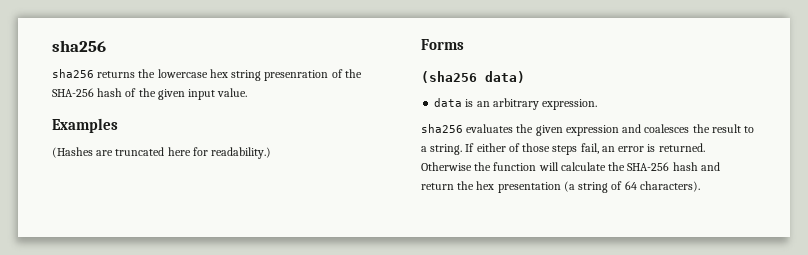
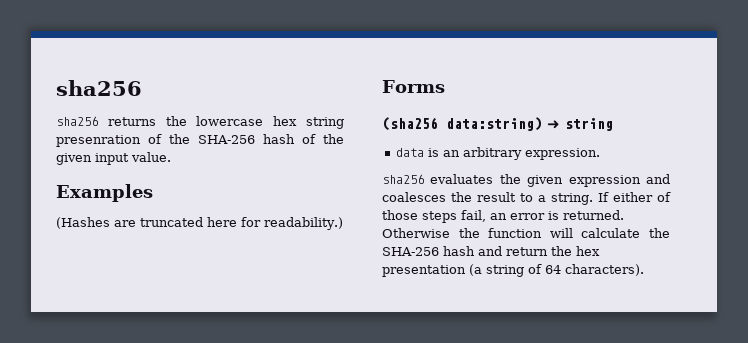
- (sha256 data)
+ (sha256 data:string) ➜ string

